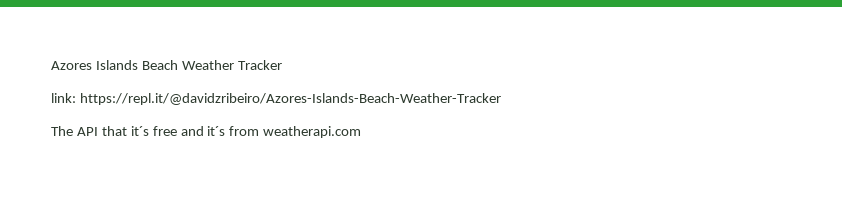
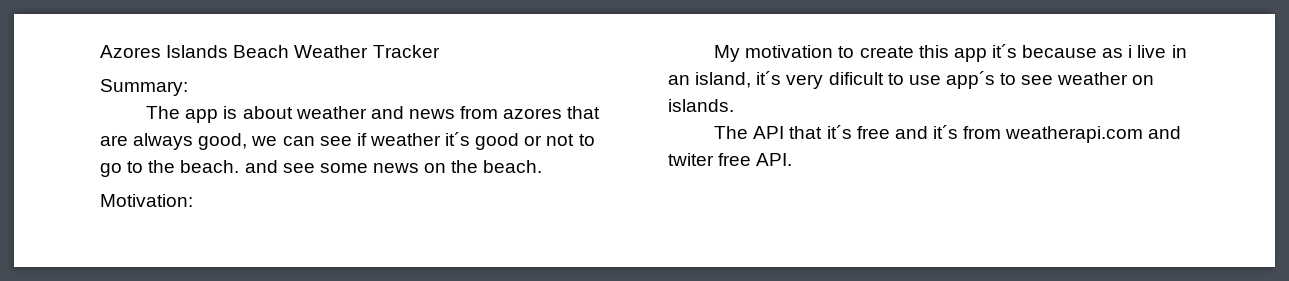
- link: https://repl.it/@davidzribeiro/Azores-Islands-Beach-Weather-Tracker
+ Summary:
+ The app is about weather and news from azores that are always good, we can see if weather it´s good or not to go to the beach. and see some news on the beach.
+ Motivation:
+ My motivation to create this app it´s because as i live in an island, it´s very dificult to use app´s to see weather on islands.
- The API that it´s free and it´s from weatherapi.com
+ The API that it´s free and it´s from weatherapi.com and twiter free API.

